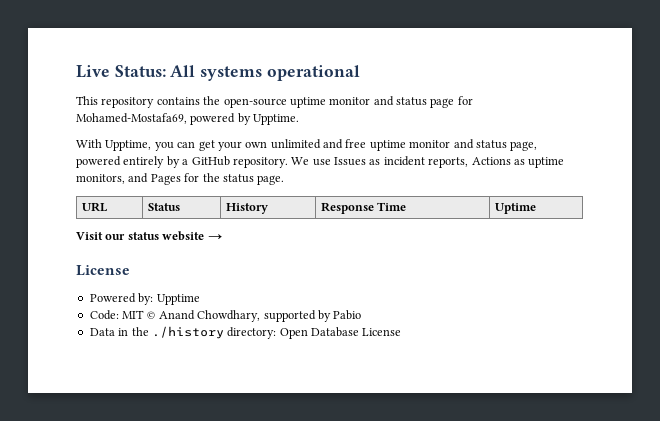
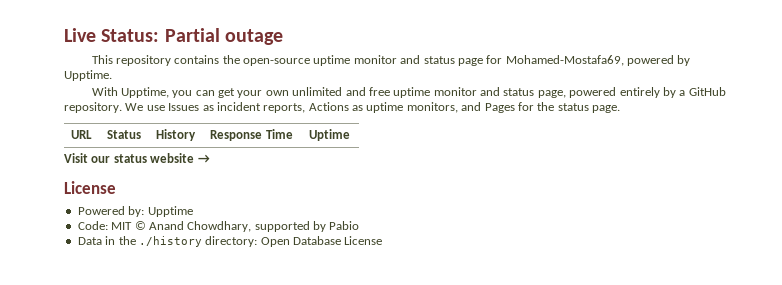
- Live Status: All systems operational
+ Live Status: Partial outage

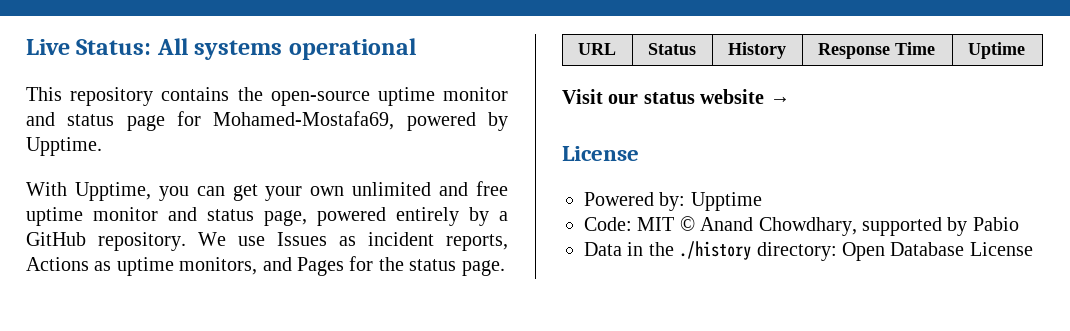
- Live Status: Partial outage
+ Live Status: All systems operational

